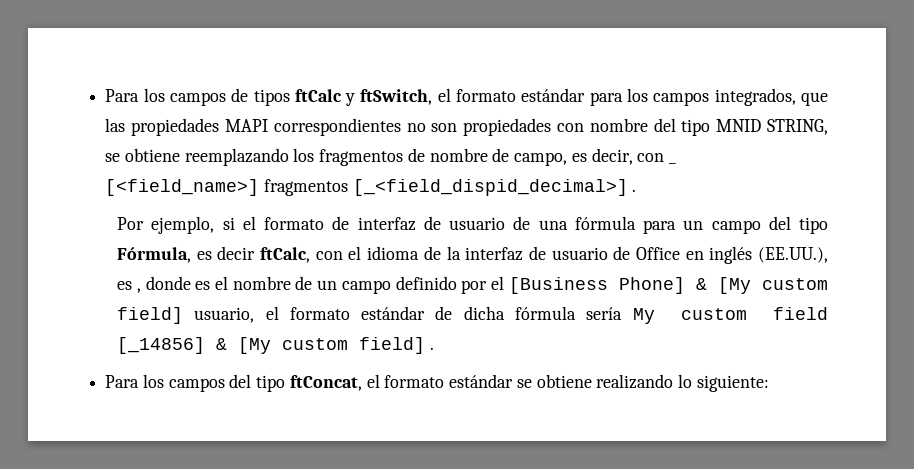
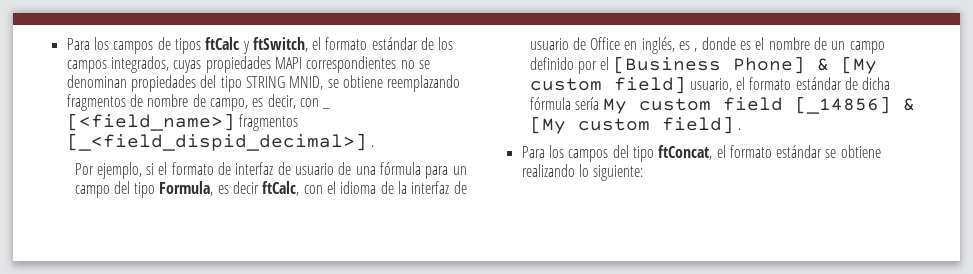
- Para los campos de tipos ftCalc y ftSwitch, el formato estándar para los campos integrados, que las propiedades MAPI correspondientes no son propiedades con nombre del tipo MNID STRING, se obtiene reemplazando los fragmentos de nombre de campo, es decir, con _ [<field_name>] fragmentos [_<field_dispid_decimal>] .
+ Para los campos de tipos ftCalc y ftSwitch, el formato estándar de los campos integrados, cuyas propiedades MAPI correspondientes no se denominan propiedades del tipo STRING MNID, se obtiene reemplazando fragmentos de nombre de campo, es decir, con _ [<field_name>] fragmentos [_<field_dispid_decimal>] .
- Por ejemplo, si el formato de interfaz de usuario de una fórmula para un campo del tipo Fórmula, es decir ftCalc, con el idioma de la interfaz de usuario de Office en inglés (EE.UU.), es , donde es el nombre de un campo definido por el [Business Phone] & [My custom field] usuario, el formato estándar de dicha fórmula sería My custom field [_14856] & [My custom field] .
+ Por ejemplo, si el formato de interfaz de usuario de una fórmula para un campo del tipo Formula, es decir ftCalc, con el idioma de la interfaz de usuario de Office en inglés, es , donde es el nombre de un campo definido por el [Business Phone] & [My custom field] usuario, el formato estándar de dicha fórmula sería My custom field [_14856] & [My custom field] .

